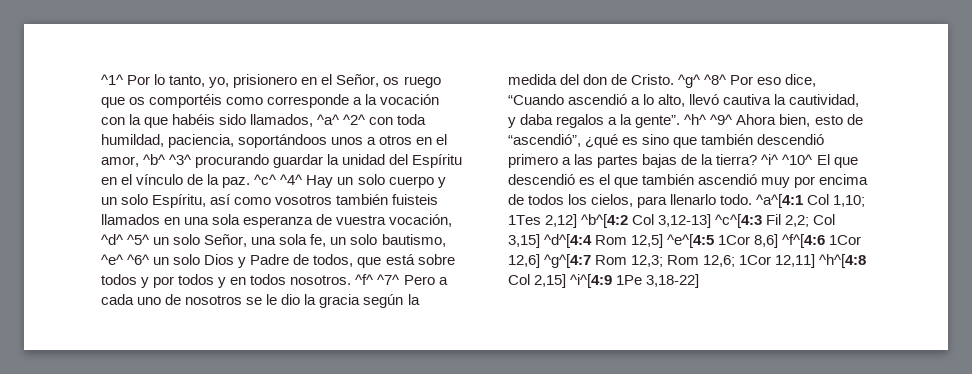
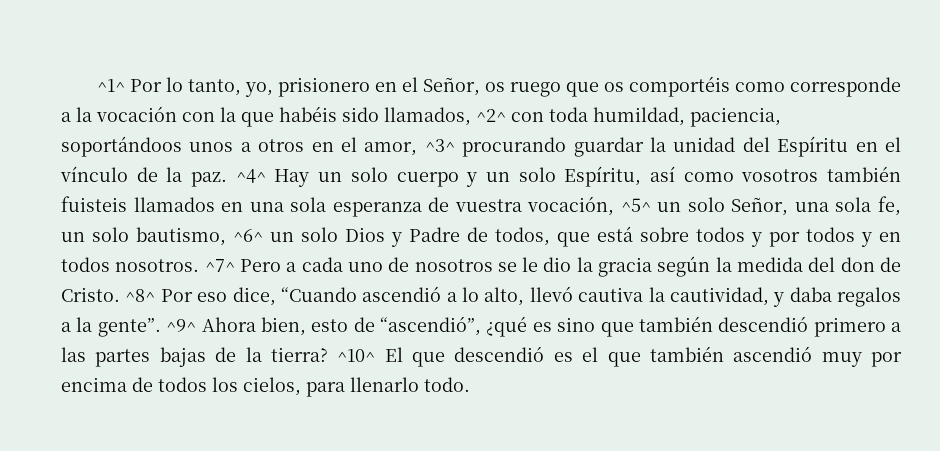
- ^1^ Por lo tanto, yo, prisionero en el Señor, os ruego que os comportéis como corresponde a la vocación con la que habéis sido llamados, ^a^ ^2^ con toda humildad, paciencia, soportándoos unos a otros en el amor, ^b^ ^3^ procurando guardar la unidad del Espíritu en el vínculo de la paz.
+ ^1^ Por lo tanto, yo, prisionero en el Señor, os ruego que os comportéis como corresponde a la vocación con la que habéis sido llamados, ^2^ con toda humildad, paciencia, soportándoos unos a otros en el amor, ^3^ procurando guardar la unidad del Espíritu en el vínculo de la paz.
- ^c^ ^4^ Hay un solo cuerpo y un solo Espíritu, así como vosotros también fuisteis llamados en una sola esperanza de vuestra vocación, ^d^ ^5^ un solo Señor, una sola fe, un solo bautismo, ^e^ ^6^ un solo Dios y Padre de todos, que está sobre todos y por todos y en todos nosotros.
+ ^4^ Hay un solo cuerpo y un solo Espíritu, así como vosotros también fuisteis llamados en una sola esperanza de vuestra vocación, ^5^ un solo Señor, una sola fe, un solo bautismo, ^6^ un solo Dios y Padre de todos, que está sobre todos y por todos y en todos nosotros.
- ^f^ ^7^ Pero a cada uno de nosotros se le dio la gracia según la medida del don de Cristo.
+ ^7^ Pero a cada uno de nosotros se le dio la gracia según la medida del don de Cristo.
- ^g^ ^8^ Por eso dice, “Cuando ascendió a lo alto, llevó cautiva la cautividad, y daba regalos a la gente”.
+ ^8^ Por eso dice, “Cuando ascendió a lo alto, llevó cautiva la cautividad, y daba regalos a la gente”.
- ^h^ ^9^ Ahora bien, esto de “ascendió”, ¿qué es sino que también descendió primero a las partes bajas de la tierra?
+ ^9^ Ahora bien, esto de “ascendió”, ¿qué es sino que también descendió primero a las partes bajas de la tierra?
- ^i^ ^10^ El que descendió es el que también ascendió muy por encima de todos los cielos, para llenarlo todo. ^a^[4:1 Col 1,10; 1Tes 2,12] ^b^[4:2 Col 3,12-13] ^c^[4:3 Fil 2,2; Col 3,15] ^d^[4:4 Rom 12,5] ^e^[4:5 1Cor 8,6] ^f^[4:6 1Cor 12,6] ^g^[4:7 Rom 12,3; Rom 12,6; 1Cor 12,11] ^h^[4:8 Col 2,15] ^i^[4:9 1Pe 3,18-22]
+ ^10^ El que descendió es el que también ascendió muy por encima de todos los cielos, para llenarlo todo.

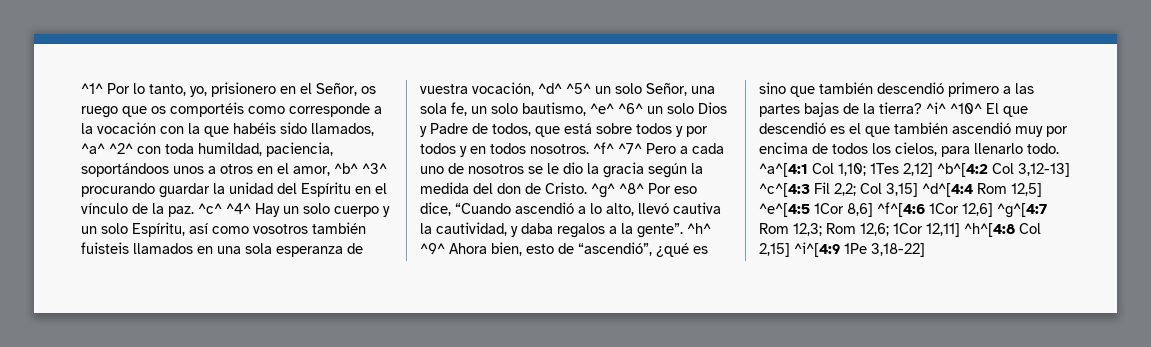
- ^1^ Por lo tanto, yo, prisionero en el Señor, os ruego que os comportéis como corresponde a la vocación con la que habéis sido llamados, ^2^ con toda humildad, paciencia, soportándoos unos a otros en el amor, ^3^ procurando guardar la unidad del Espíritu en el vínculo de la paz.
+ ^1^ Por lo tanto, yo, prisionero en el Señor, os ruego que os comportéis como corresponde a la vocación con la que habéis sido llamados, ^a^ ^2^ con toda humildad, paciencia, soportándoos unos a otros en el amor, ^b^ ^3^ procurando guardar la unidad del Espíritu en el vínculo de la paz.
- ^4^ Hay un solo cuerpo y un solo Espíritu, así como vosotros también fuisteis llamados en una sola esperanza de vuestra vocación, ^5^ un solo Señor, una sola fe, un solo bautismo, ^6^ un solo Dios y Padre de todos, que está sobre todos y por todos y en todos nosotros.
+ ^c^ ^4^ Hay un solo cuerpo y un solo Espíritu, así como vosotros también fuisteis llamados en una sola esperanza de vuestra vocación, ^d^ ^5^ un solo Señor, una sola fe, un solo bautismo, ^e^ ^6^ un solo Dios y Padre de todos, que está sobre todos y por todos y en todos nosotros.
- ^7^ Pero a cada uno de nosotros se le dio la gracia según la medida del don de Cristo.
+ ^f^ ^7^ Pero a cada uno de nosotros se le dio la gracia según la medida del don de Cristo.
- ^8^ Por eso dice, “Cuando ascendió a lo alto, llevó cautiva la cautividad, y daba regalos a la gente”.
+ ^g^ ^8^ Por eso dice, “Cuando ascendió a lo alto, llevó cautiva la cautividad, y daba regalos a la gente”.
- ^9^ Ahora bien, esto de “ascendió”, ¿qué es sino que también descendió primero a las partes bajas de la tierra?
+ ^h^ ^9^ Ahora bien, esto de “ascendió”, ¿qué es sino que también descendió primero a las partes bajas de la tierra?
- ^10^ El que descendió es el que también ascendió muy por encima de todos los cielos, para llenarlo todo.
+ ^i^ ^10^ El que descendió es el que también ascendió muy por encima de todos los cielos, para llenarlo todo.
+ ^a^[4:1 Col 1,10; 1Tes 2,12] ^b^[4:2 Col 3,12-13] ^c^[4:3 Fil 2,2; Col 3,15] ^d^[4:4 Rom 12,5] ^e^[4:5 1Cor 8,6] ^f^[4:6 1Cor 12,6] ^g^[4:7 Rom 12,3; Rom 12,6; 1Cor 12,11] ^h^[4:8 Col 2,15] ^i^[4:9 1Pe 3,18-22]

